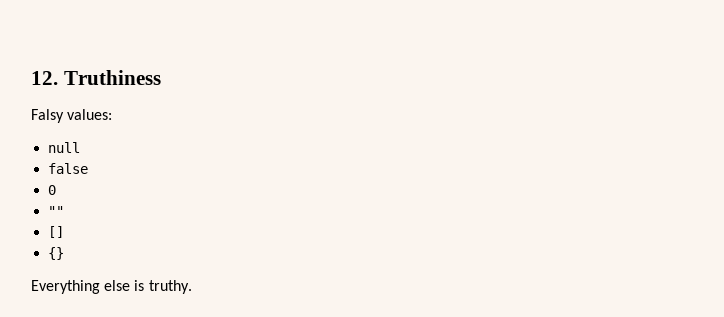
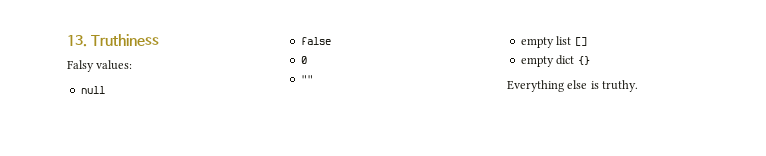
- 12. Truthiness
+ 13. Truthiness
- []
+ empty list []
- {}
+ empty dict {}

